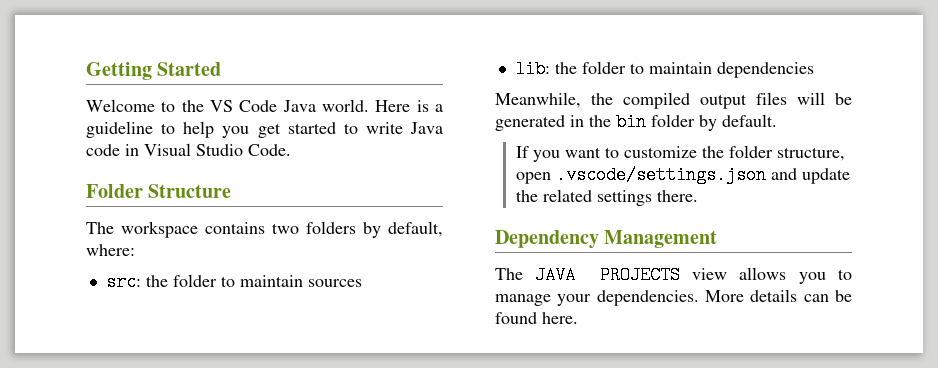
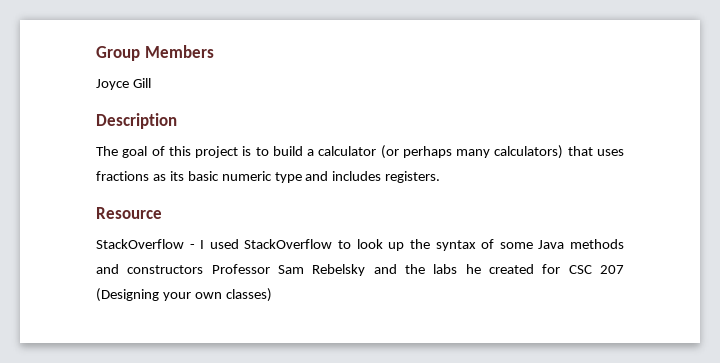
- Getting Started
- Welcome to the VS Code Java world. Here is a guideline to help you get started to write Java code in Visual Studio Code.
- Folder Structure
- The workspace contains two folders by default, where:
- src: the folder to maintain sources
- lib: the folder to maintain dependencies
- Meanwhile, the compiled output files will be generated in the bin folder by default.
- If you want to customize the folder structure, open .vscode/settings.json and update the related settings there.
- Dependency Management
- The JAVA PROJECTS view allows you to manage your dependencies. More details can be found here.
+ Group Members
+ Joyce Gill
+ Description
+ The goal of this project is to build a calculator (or perhaps many calculators) that uses fractions as its basic numeric type and includes registers.
+ Resource
+ StackOverflow - I used StackOverflow to look up the syntax of some Java methods and constructors Professor Sam Rebelsky and the labs he created for CSC 207 (Designing your own classes)

